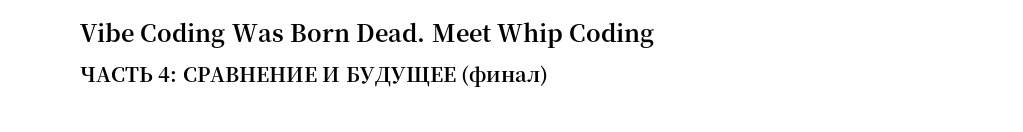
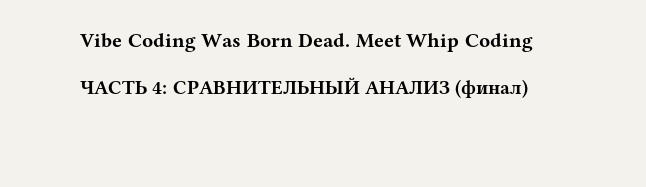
- ЧАСТЬ 4: СРАВНЕНИЕ И БУДУЩЕЕ (финал)
+ ЧАСТЬ 4: СРАВНИТЕЛЬНЫЙ АНАЛИЗ (финал)

